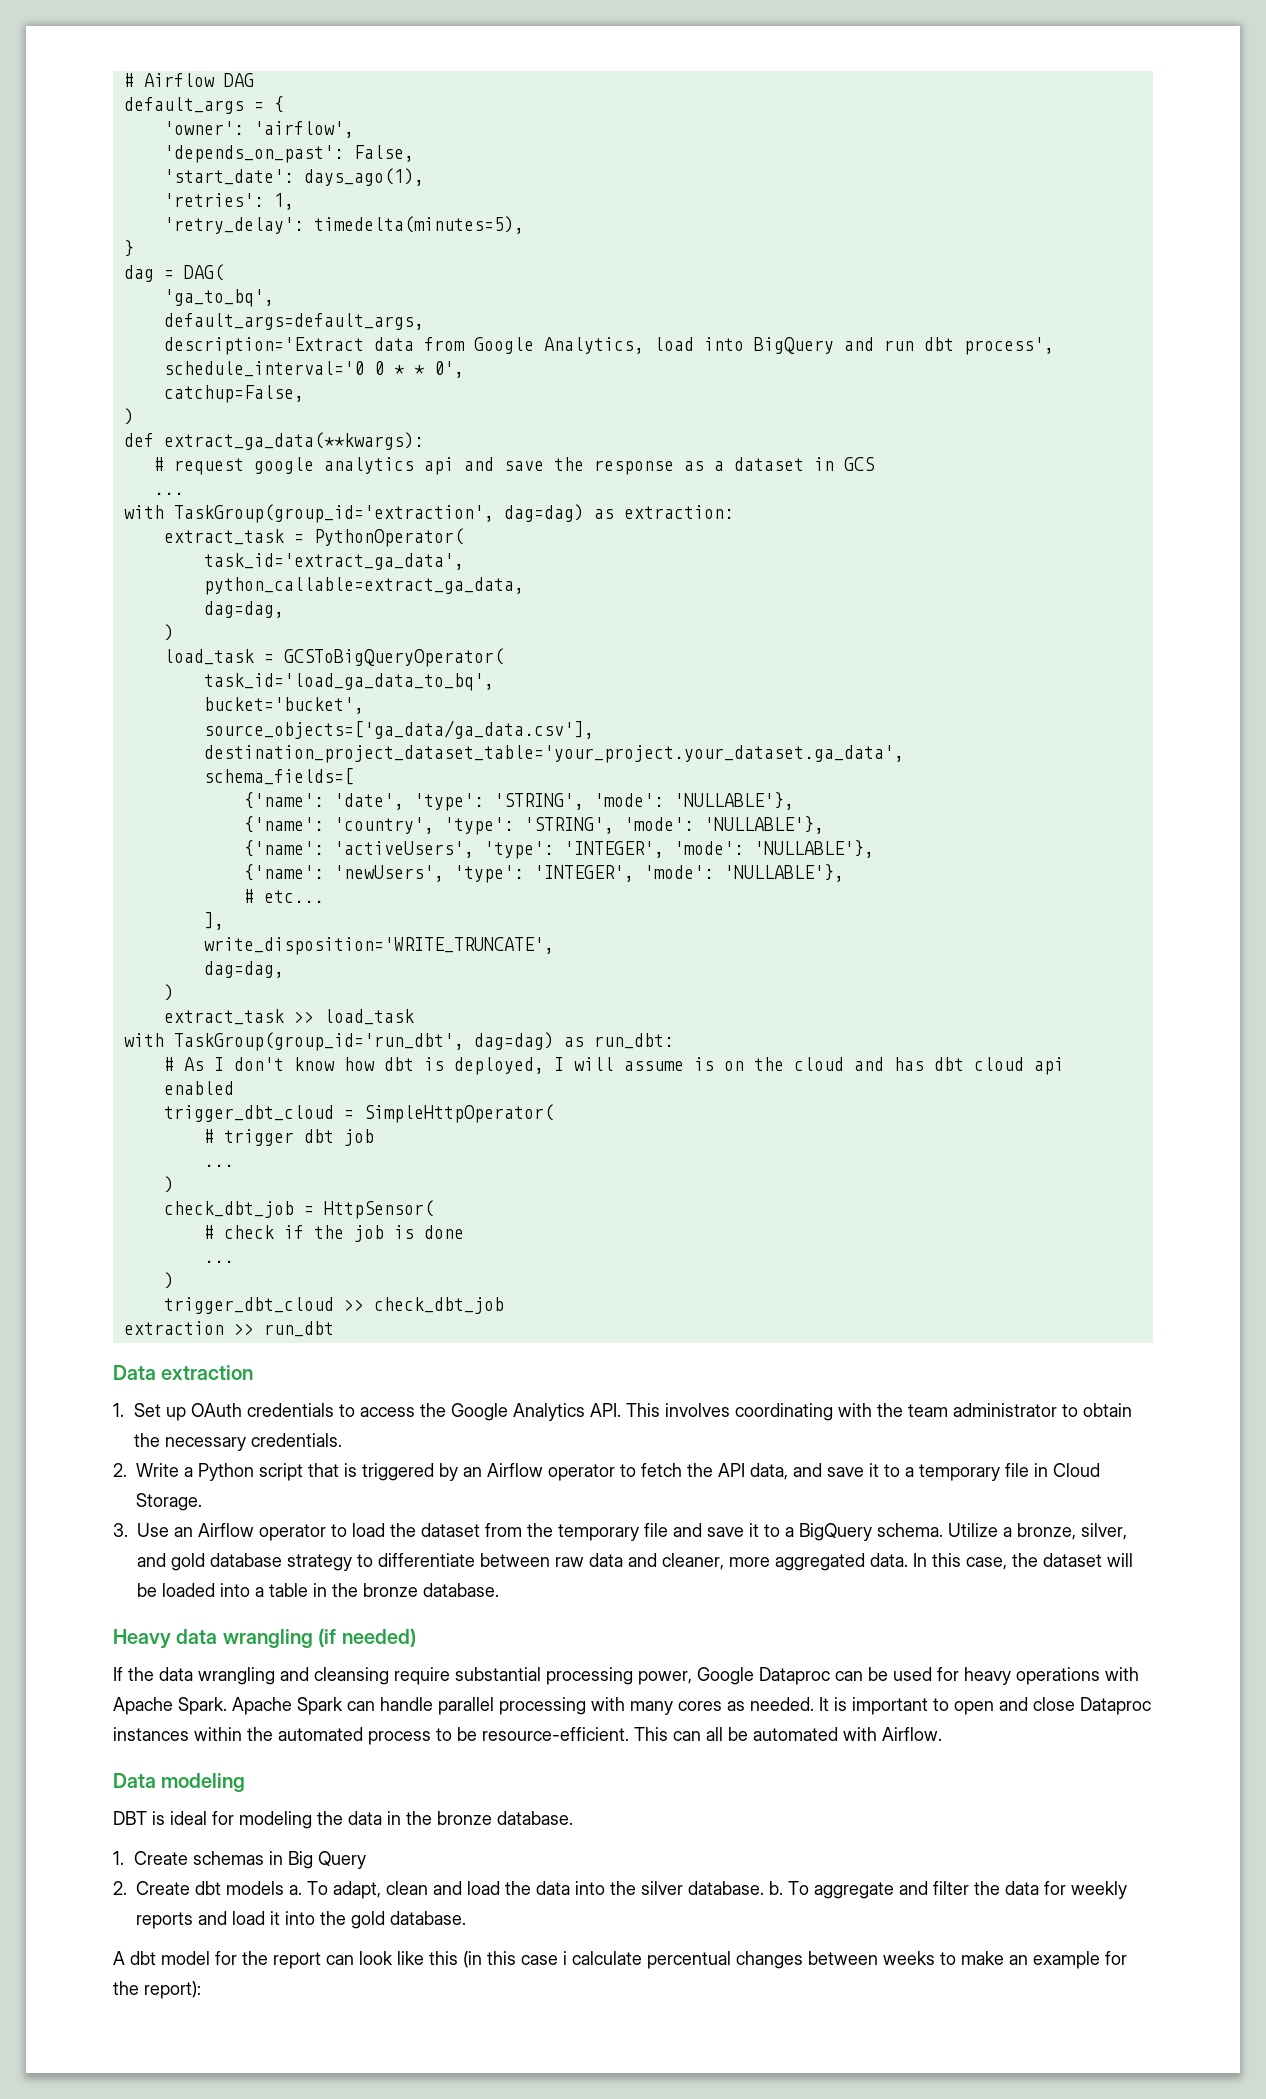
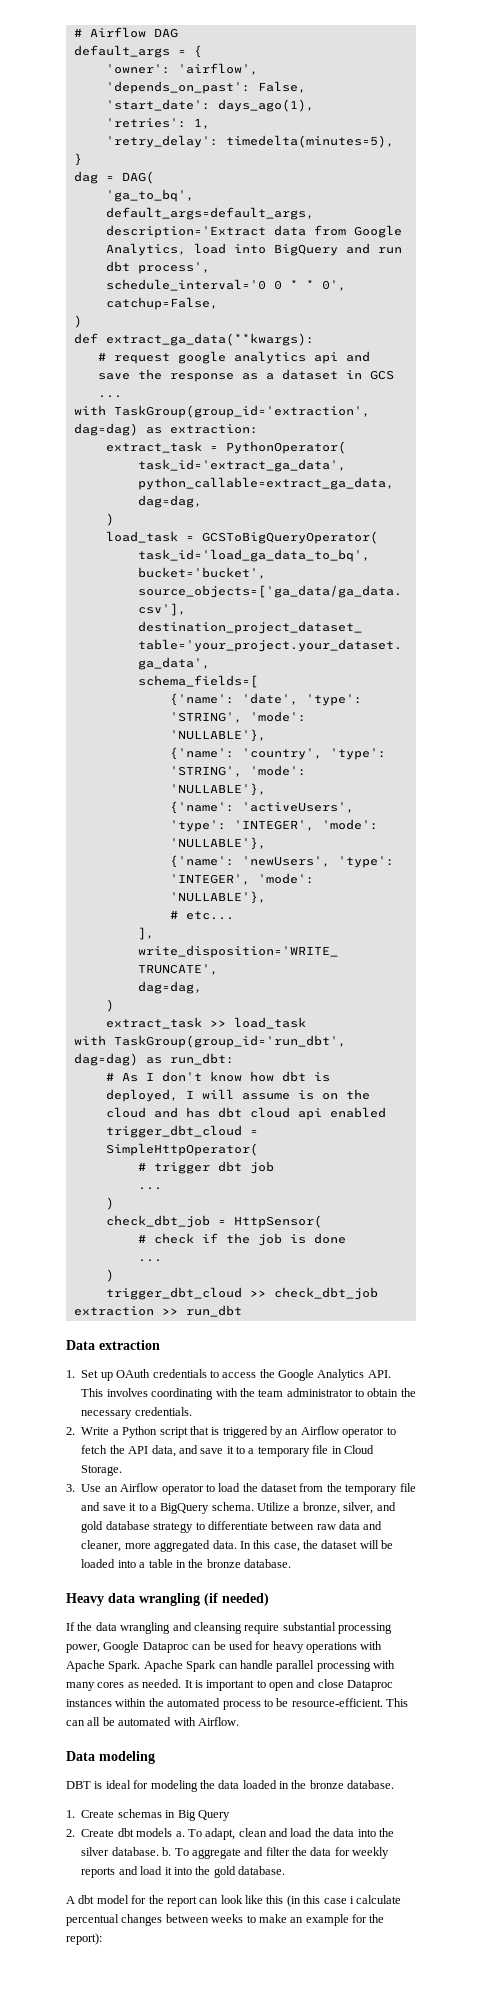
- DBT is ideal for modeling the data in the bronze database.
+ DBT is ideal for modeling the data loaded in the bronze database.

